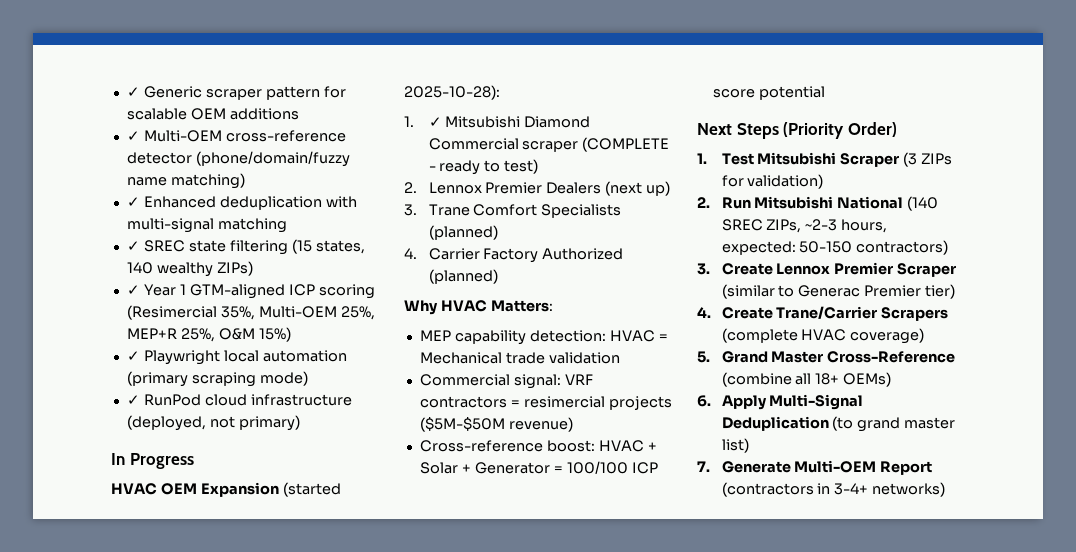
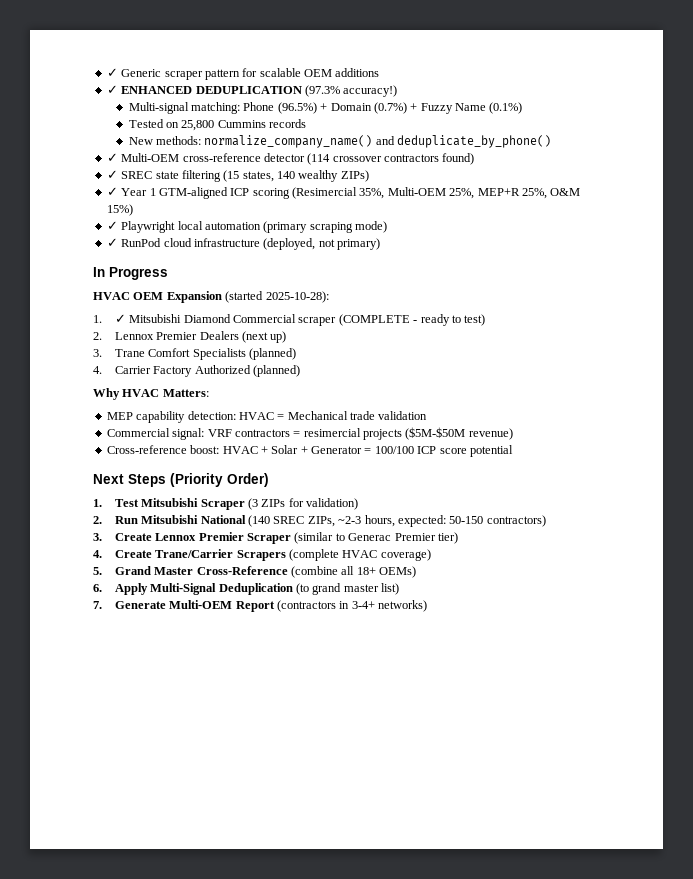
- ✓ Multi-OEM cross-reference detector (phone/domain/fuzzy name matching)
- ✓ Enhanced deduplication with multi-signal matching
+ ✓ ENHANCED DEDUPLICATION (97.3% accuracy!)
+ Multi-signal matching: Phone (96.5%) + Domain (0.7%) + Fuzzy Name (0.1%)
+ Tested on 25,800 Cummins records
+ New methods: normalize_company_name() and deduplicate_by_phone()
+ ✓ Multi-OEM cross-reference detector (114 crossover contractors found)

